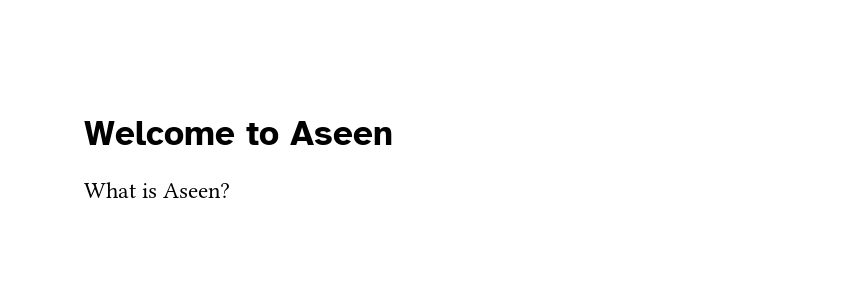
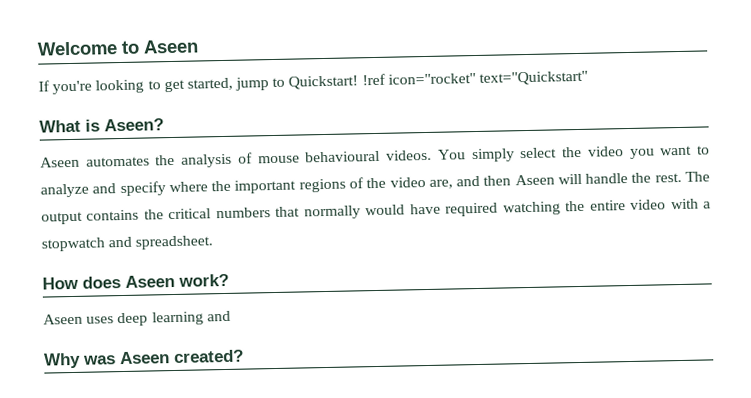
+ If you're looking to get started, jump to Quickstart! !ref icon="rocket" text="Quickstart"
  What is Aseen?
+ Aseen automates the analysis of mouse behavioural videos. You simply select the video you want to analyze and specify where the important regions of the video are, and then Aseen will handle the rest. The output contains the critical numbers that normally would have required watching the entire video with a stopwatch and spreadsheet.
+ How does Aseen work?
+ Aseen uses deep learning and
+ Why was Aseen created?

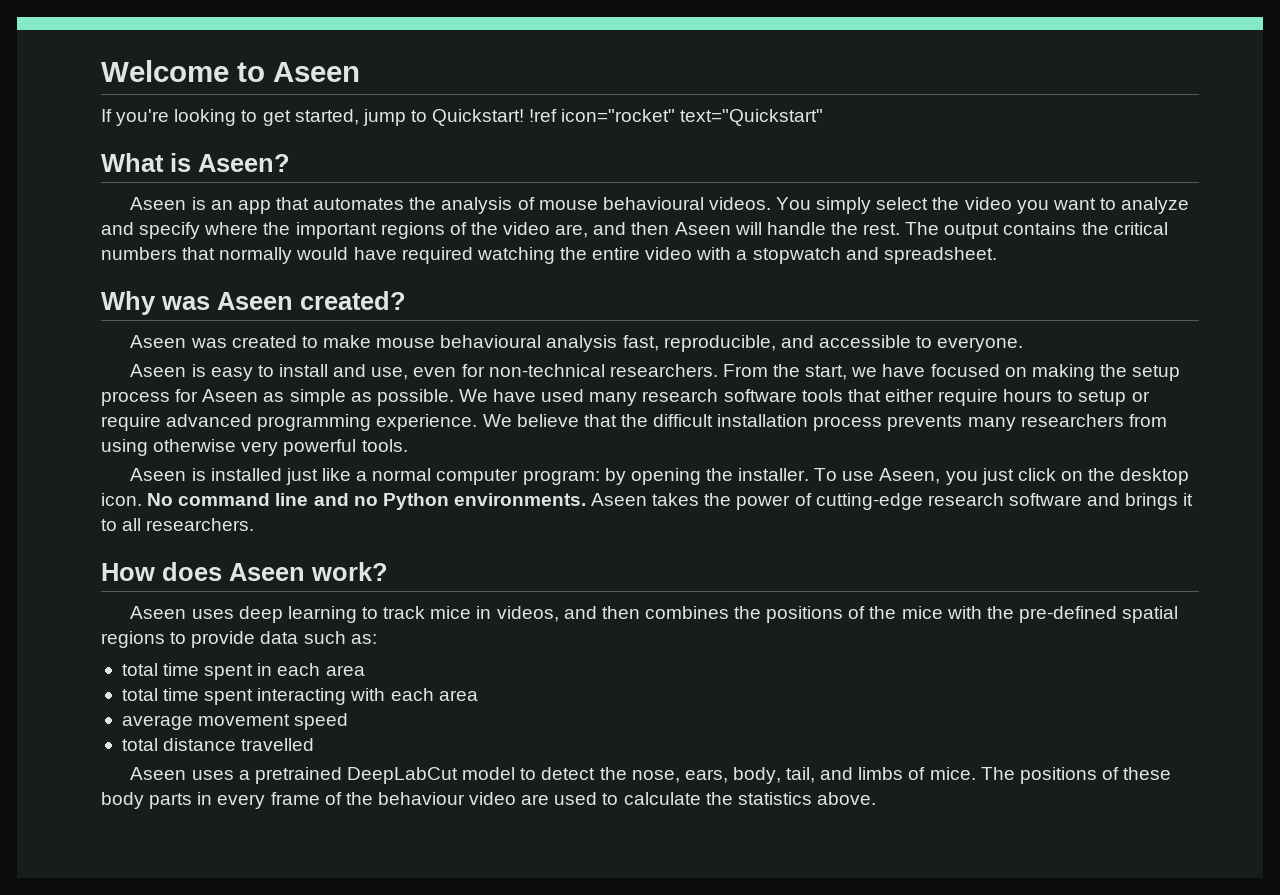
- Aseen automates the analysis of mouse behavioural videos.
+ Aseen is an app that automates the analysis of mouse behavioural videos.
+ Why was Aseen created?
+ Aseen was created to make mouse behavioural analysis fast, reproducible, and accessible to everyone.
+ Aseen is easy to install and use, even for non-technical researchers. From the start, we have focused on making the setup process for Aseen as simple as possible. We have used many research software tools that either require hours to setup or require advanced programming experience. We believe that the difficult installation process prevents many researchers from using otherwise very powerful tools.
+ Aseen is installed just like a normal computer program: by opening the installer. To use Aseen, you just click on the desktop icon. No command line and no Python environments. Aseen takes the power of cutting-edge research software and brings it to all researchers.
- Aseen uses deep learning and
- Why was Aseen created?
+ Aseen uses deep learning to track mice in videos, and then combines the positions of the mice with the pre-defined spatial regions to provide data such as:
+ total time spent in each area
+ total time spent interacting with each area
+ average movement speed
+ total distance travelled
+ Aseen uses a pretrained DeepLabCut model to detect the nose, ears, body, tail, and limbs of mice. The positions of these body parts in every frame of the behaviour video are used to calculate the statistics above.

